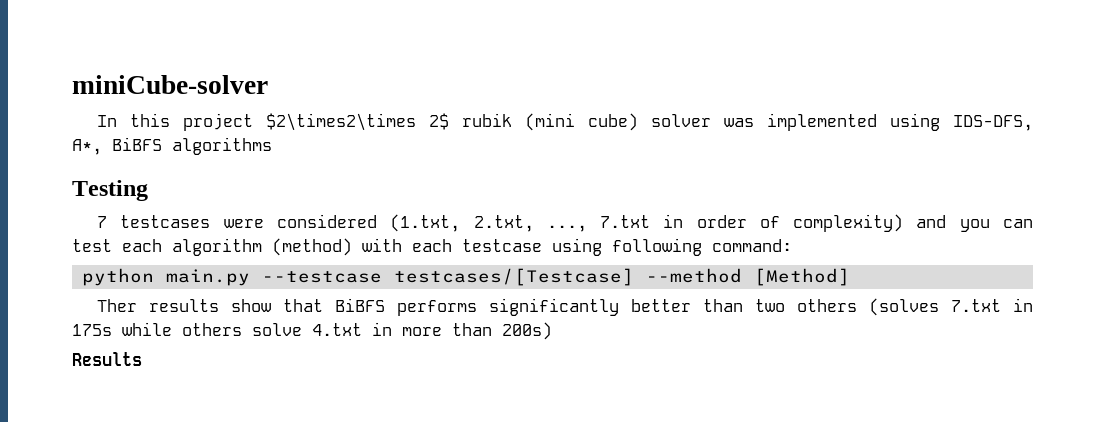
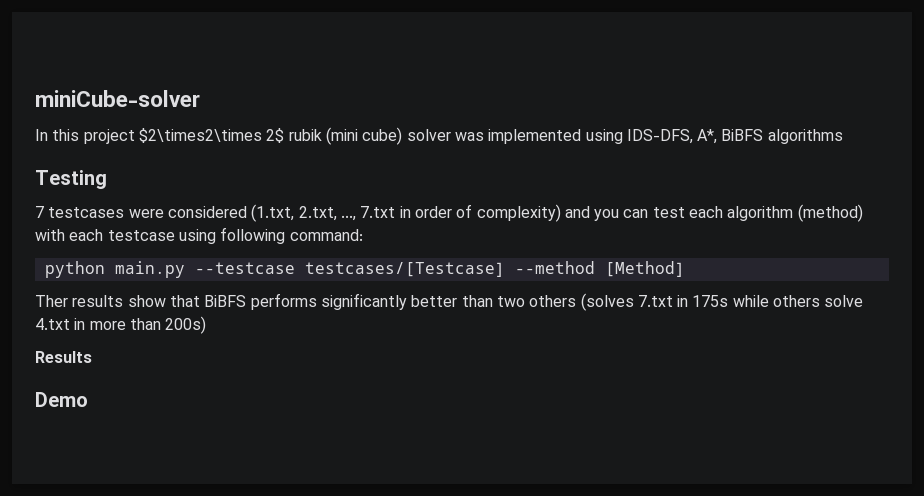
+ Demo

